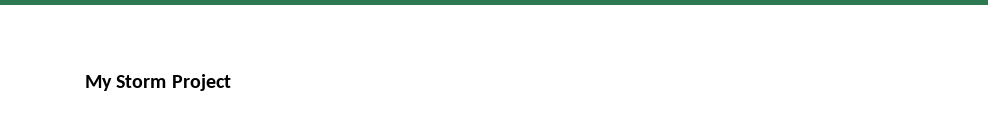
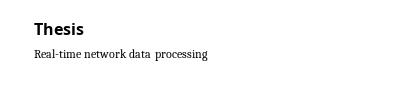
- My Storm Project
+ Thesis
+ Real-time network data processing

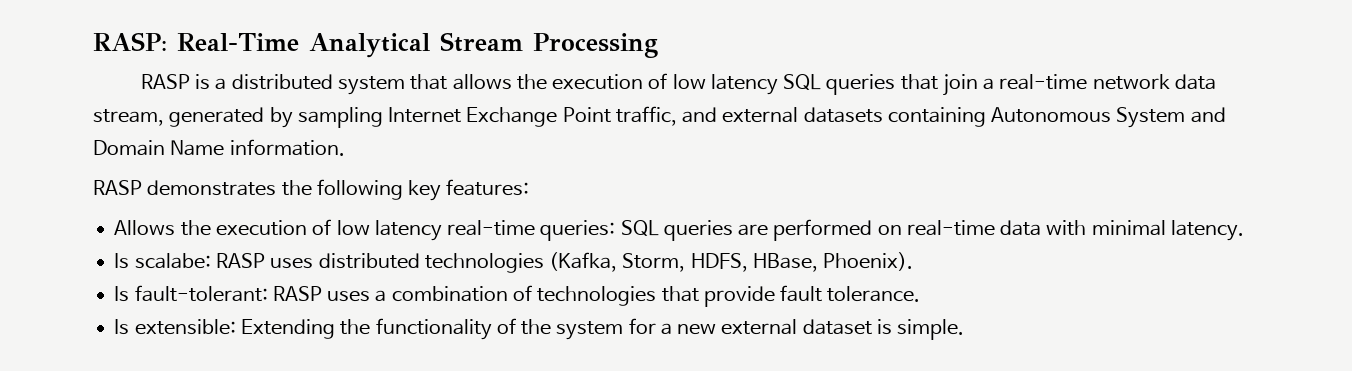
- Thesis
- Real-time network data processing
+ RASP: Real-Time Analytical Stream Processing
+ RASP is a distributed system that allows the execution of low latency SQL queries that join a real-time network data stream, generated by sampling Internet Exchange Point traffic, and external datasets containing Autonomous System and Domain Name information.
+ RASP demonstrates the following key features:
+ Allows the execution of low latency real-time queries: SQL queries are performed on real-time data with minimal latency.
+ Is scalabe: RASP uses distributed technologies (Kafka, Storm, HDFS, HBase, Phoenix).
+ Is fault-tolerant: RASP uses a combination of technologies that provide fault tolerance.
+ Is extensible: Extending the functionality of the system for a new external dataset is simple.

